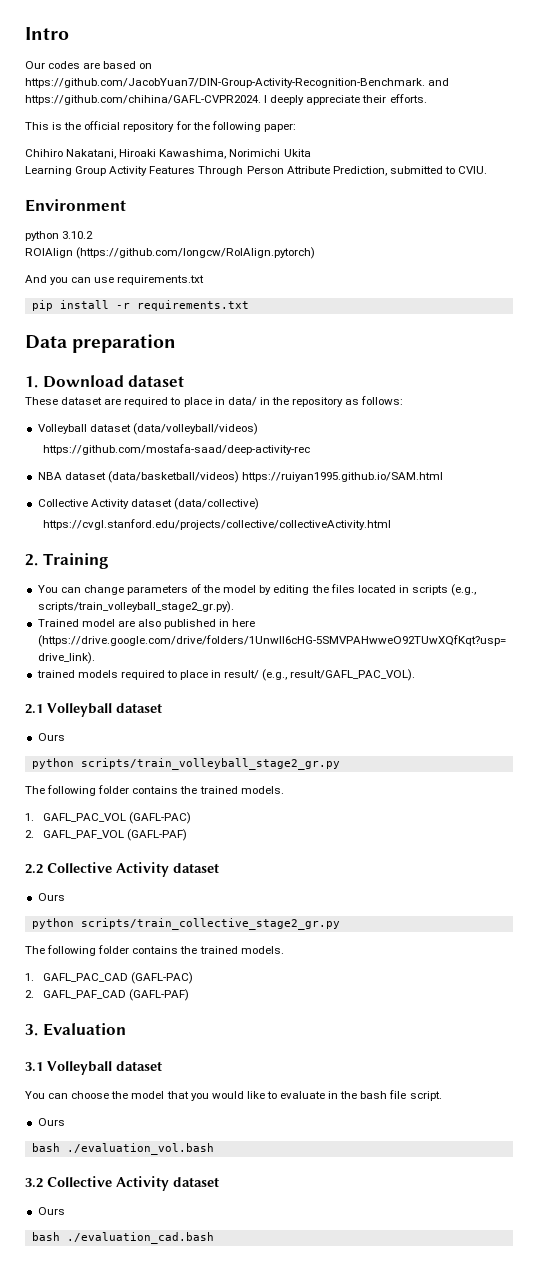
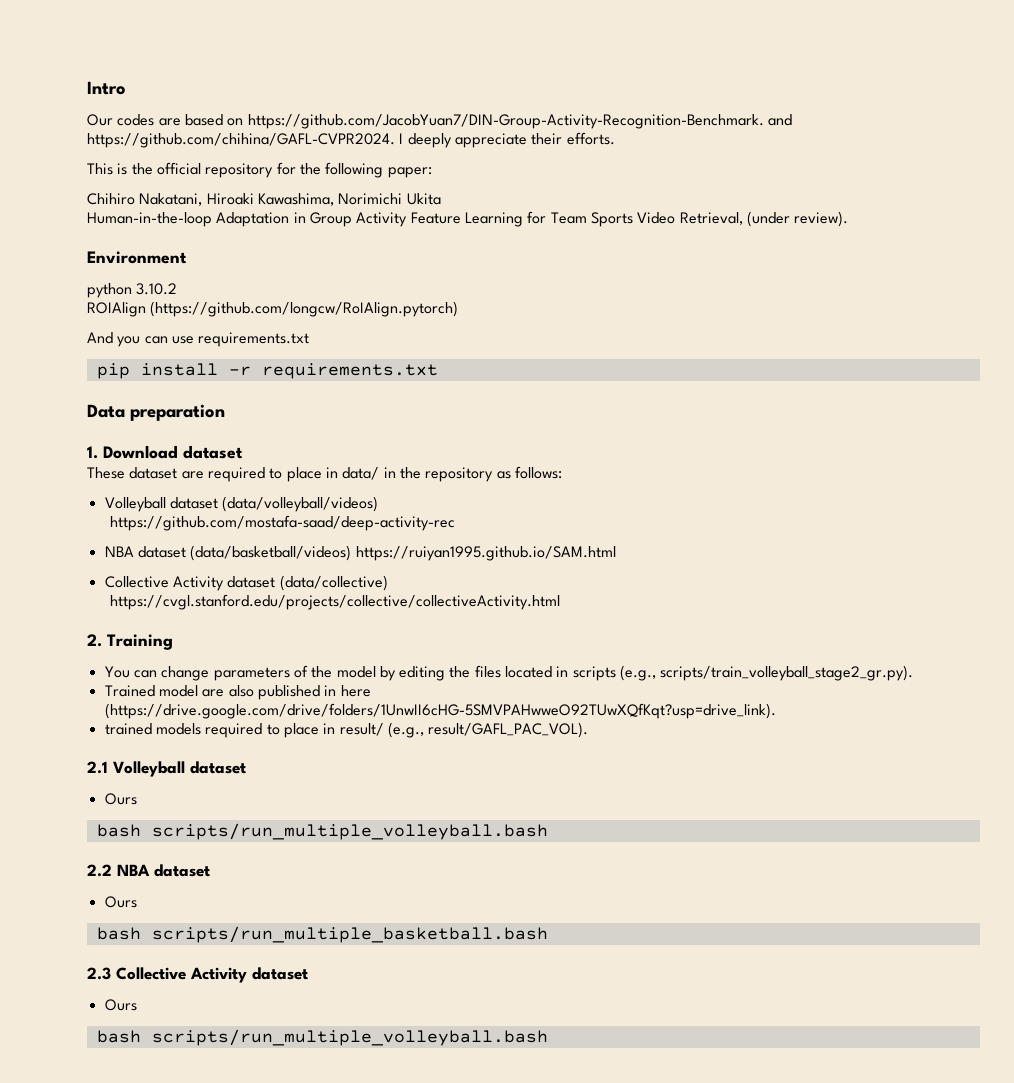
- Learning Group Activity Features Through Person Attribute Prediction, submitted to CVIU.
+ Human-in-the-loop Adaptation in Group Activity Feature Learning for Team Sports Video Retrieval, (under review).
  2.1 Volleyball dataset
  Ours
- python scripts/train_volleyball_stage2_gr.py
- The following folder contains the trained models.
- 1. GAFL_PAC_VOL (GAFL-PAC)
- 2. GAFL_PAF_VOL (GAFL-PAF)
+ bash scripts/run_multiple_volleyball.bash
- 2.2 Collective Activity dataset
+ 2.2 NBA dataset
  Ours
- python scripts/train_collective_stage2_gr.py
- The following folder contains the trained models.
- 1. GAFL_PAC_CAD (GAFL-PAC)
- 2. GAFL_PAF_CAD (GAFL-PAF)
- 3. Evaluation
- 3.1 Volleyball dataset
- You can choose the model that you would like to evaluate in the bash file script.
+ bash scripts/run_multiple_basketball.bash
+ 2.3 Collective Activity dataset
  Ours
- bash ./evaluation_vol.bash
- 3.2 Collective Activity dataset
- Ours
- bash ./evaluation_cad.bash
+ bash scripts/run_multiple_volleyball.bash

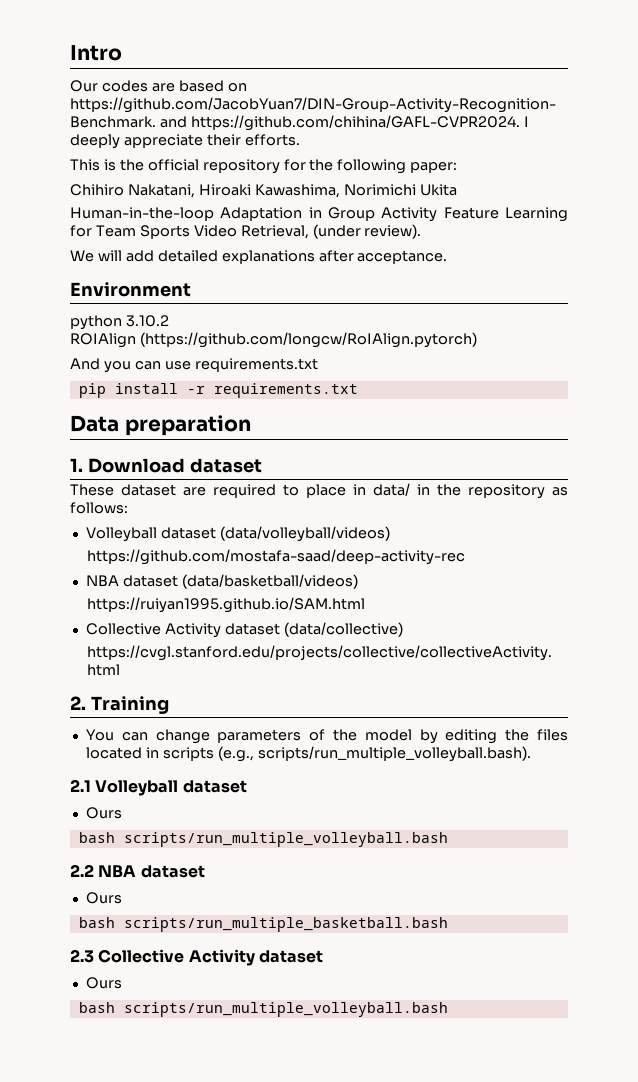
+ We will add detailed explanations after acceptance.
- NBA dataset (data/basketball/videos) https://ruiyan1995.github.io/SAM.html
+ NBA dataset (data/basketball/videos)
+ https://ruiyan1995.github.io/SAM.html
- You can change parameters of the model by editing the files located in scripts (e.g., scripts/train_volleyball_stage2_gr.py).
- Trained model are also published in here (https://drive.google.com/drive/folders/1UnwII6cHG-5SMVPAHwweO92TUwXQfKqt?usp=drive_link).
- trained models required to place in result/ (e.g., result/GAFL_PAC_VOL).
+ You can change parameters of the model by editing the files located in scripts (e.g., scripts/run_multiple_volleyball.bash).

